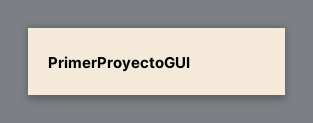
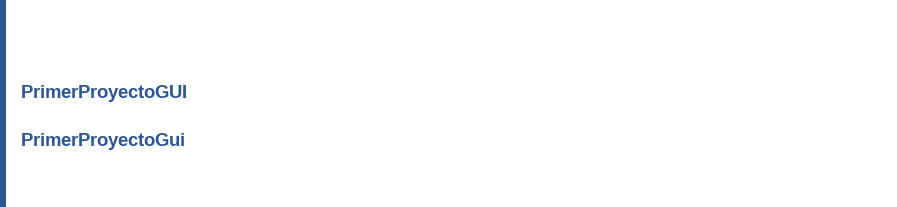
+ PrimerProyectoGui

